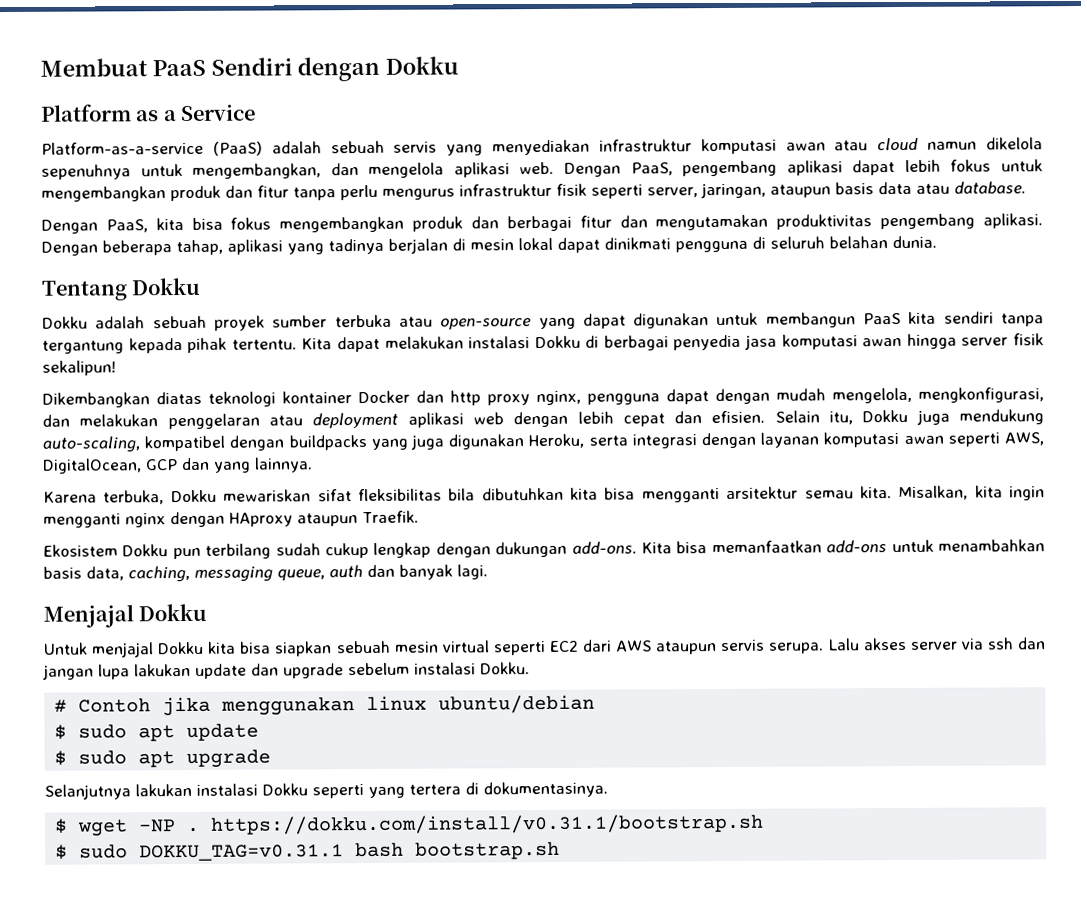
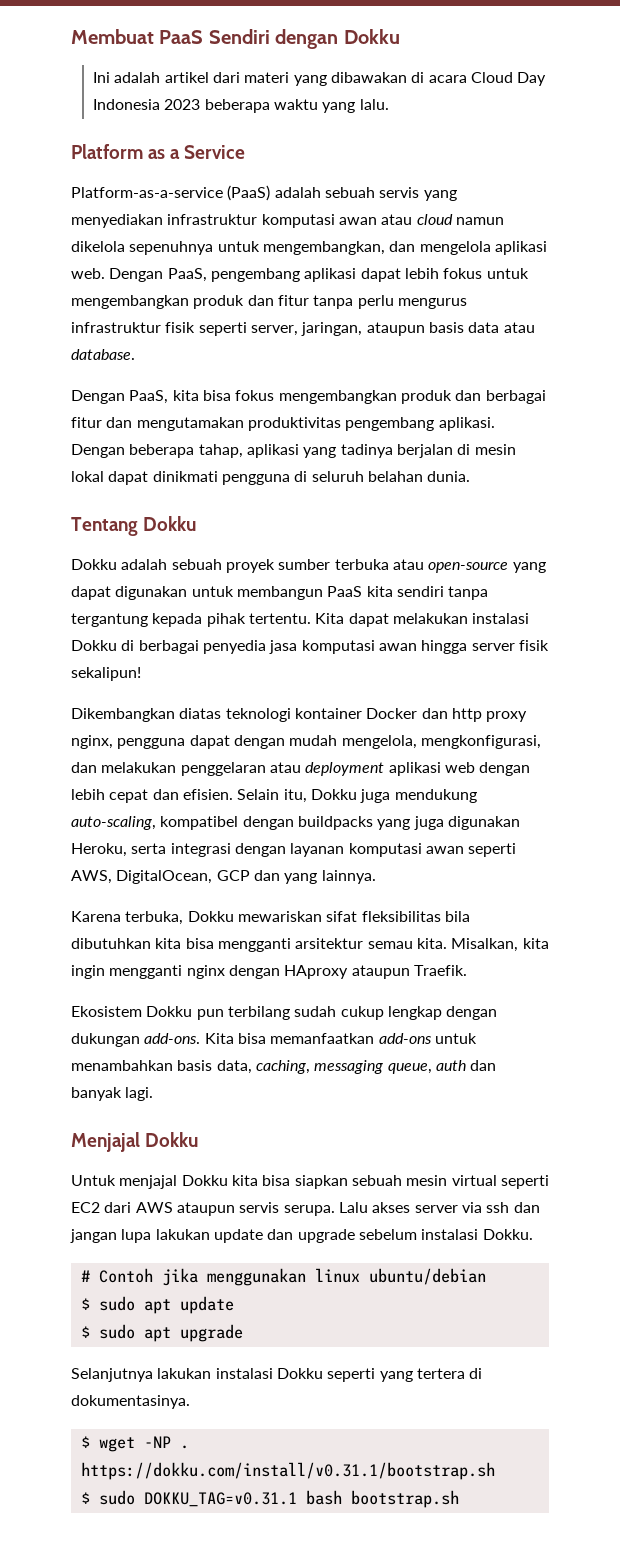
+ Ini adalah artikel dari materi yang dibawakan di acara Cloud Day Indonesia 2023 beberapa waktu yang lalu.

